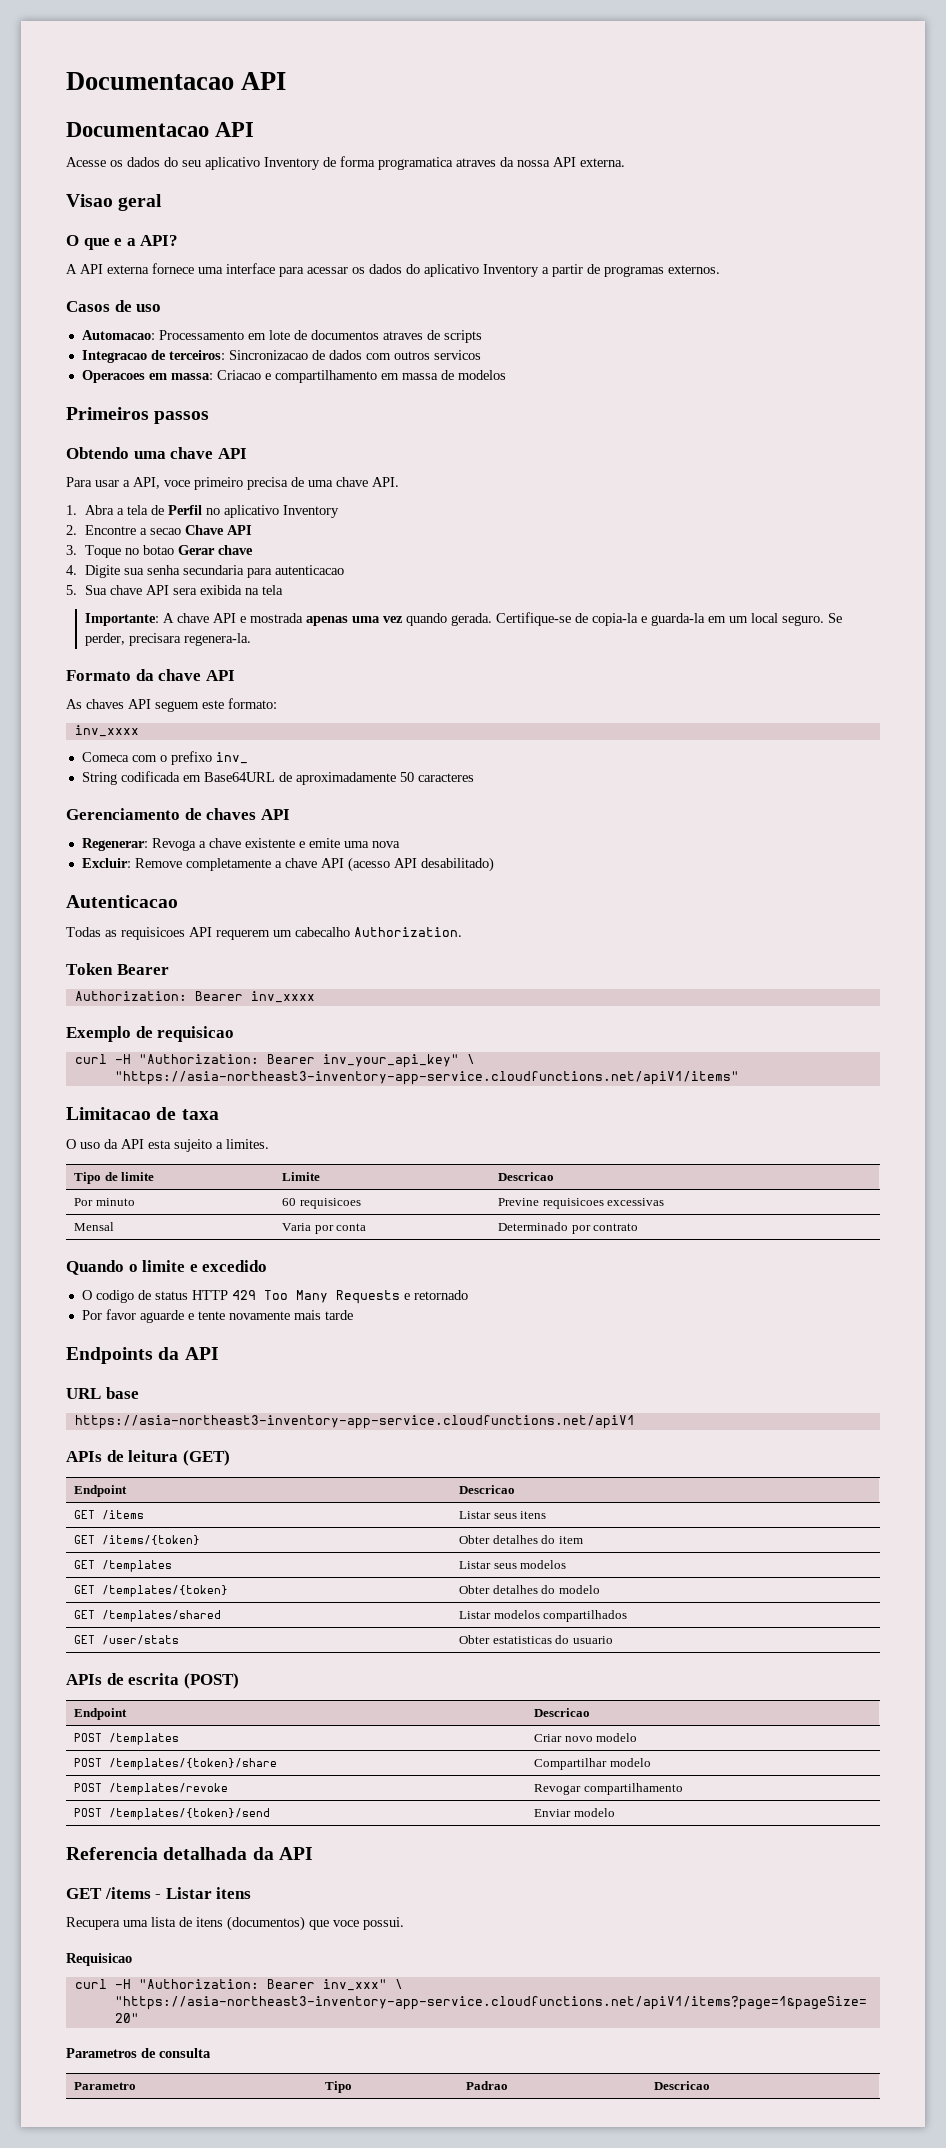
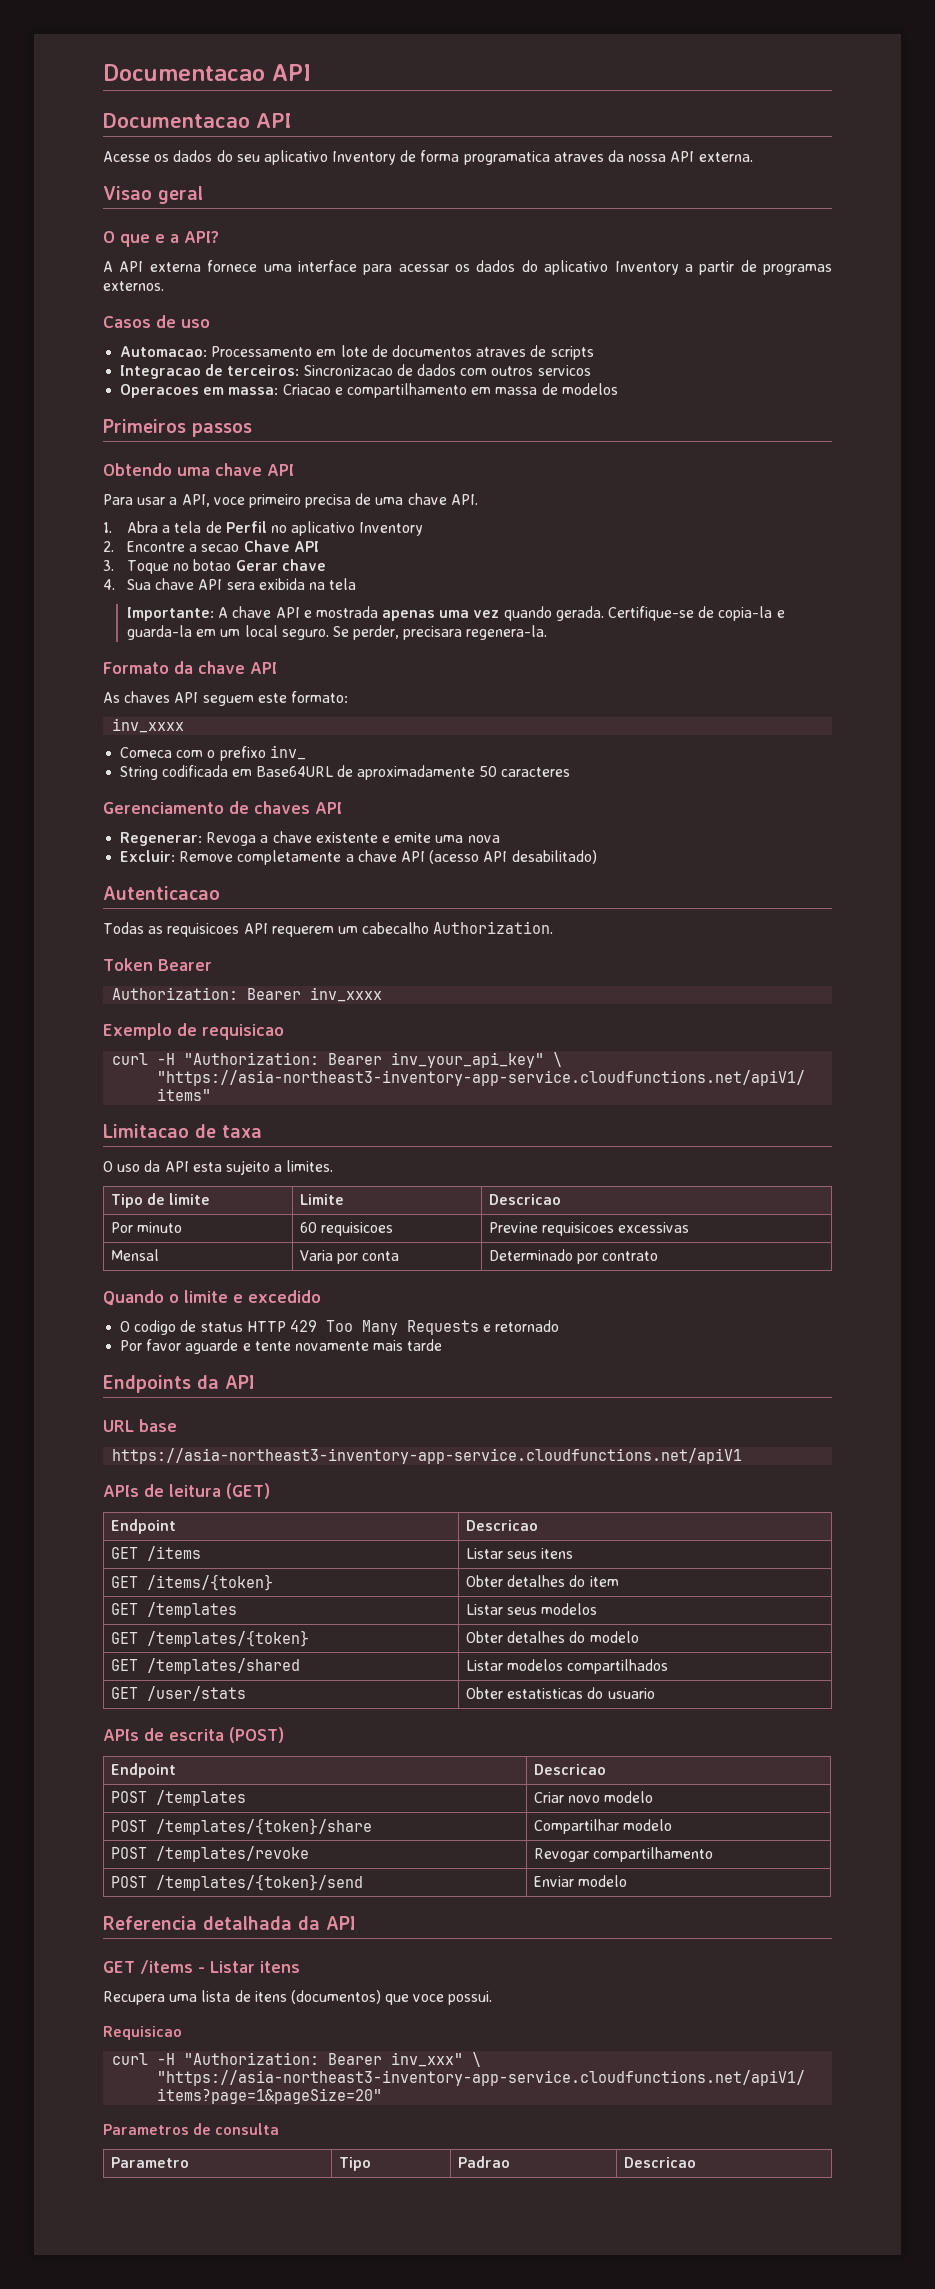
- 4. Digite sua senha secundaria para autenticacao
- 5. Sua chave API sera exibida na tela
+ 4. Sua chave API sera exibida na tela

